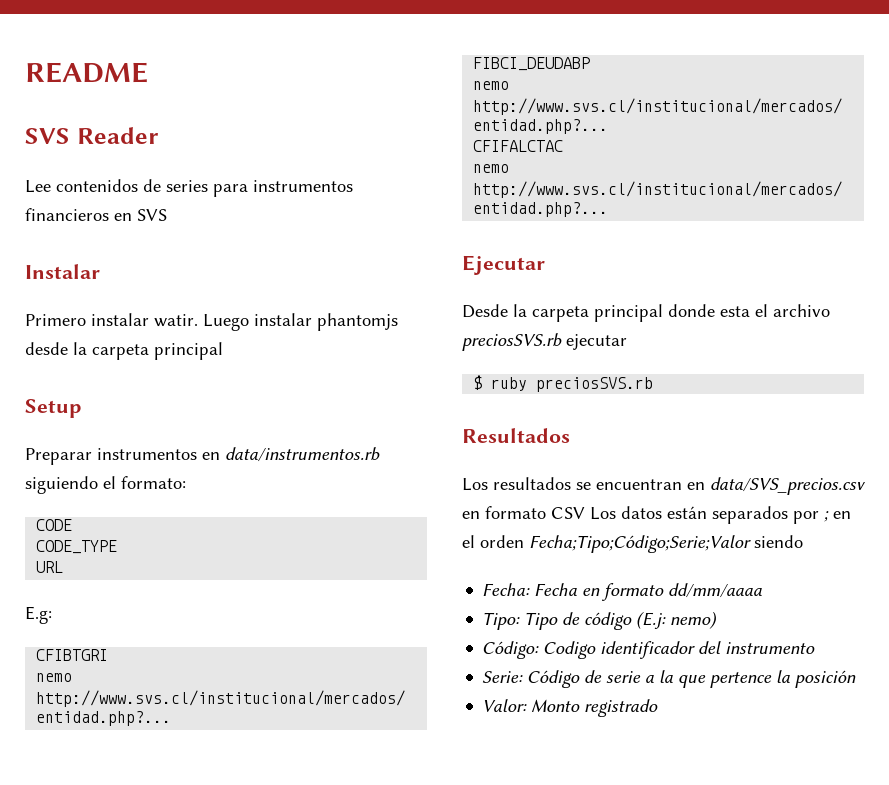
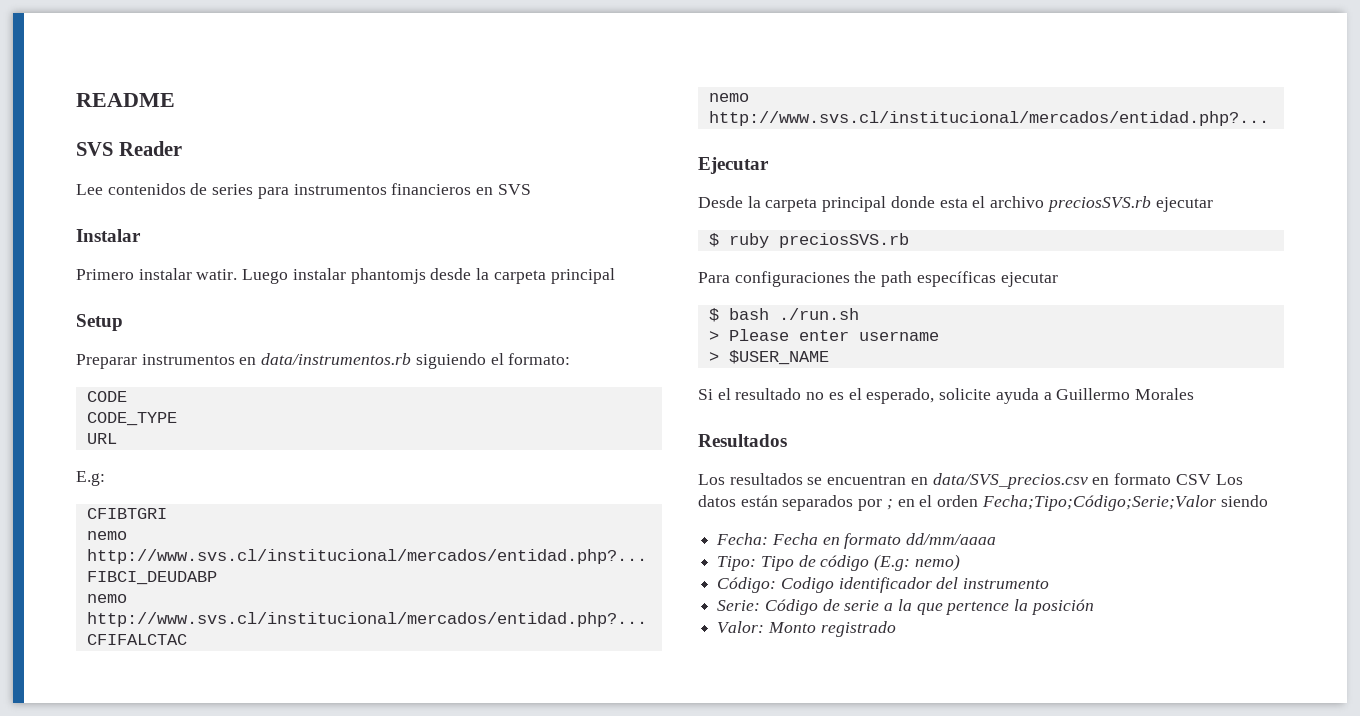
+ Para configuraciones the path específicas ejecutar
+ $ bash ./run.sh
+ > Please enter username
+ > $USER_NAME
+ Si el resultado no es el esperado, solicite ayuda a Guillermo Morales
- Tipo: Tipo de código (E.j: nemo)
+ Tipo: Tipo de código (E.g: nemo)

